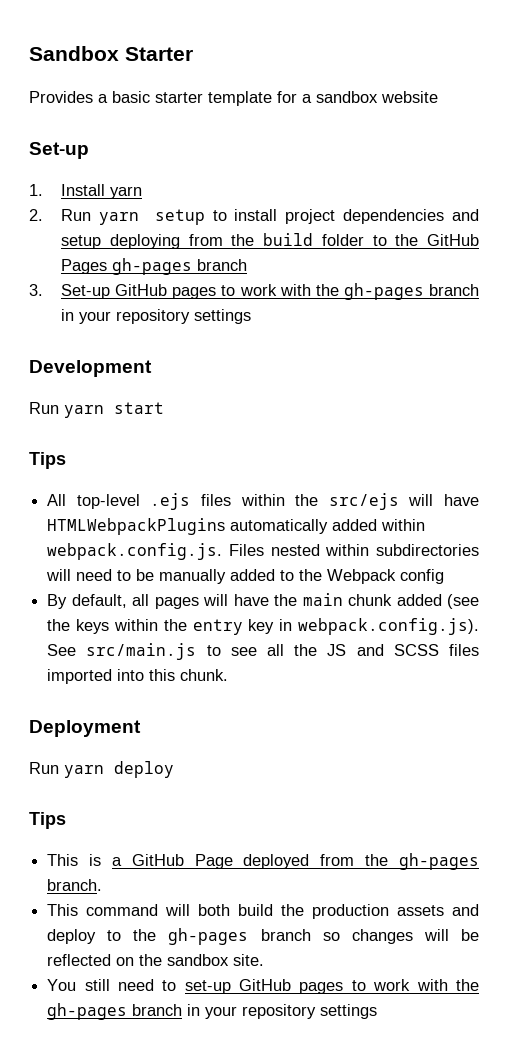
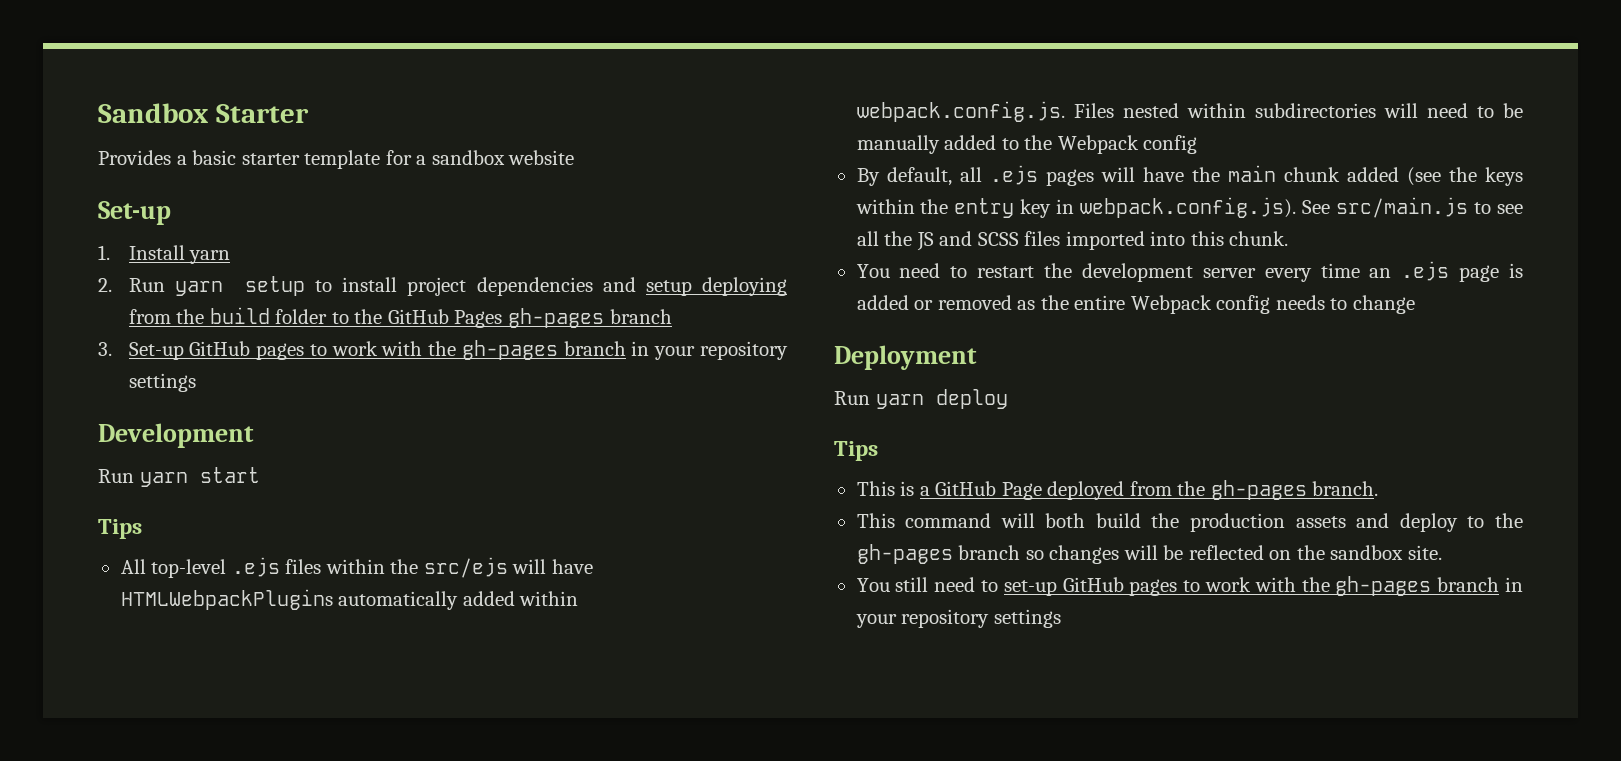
- By default, all pages will have the main chunk added (see the keys within the entry key in webpack.config.js). See src/main.js to see all the JS and SCSS files imported into this chunk.
+ By default, all .ejs pages will have the main chunk added (see the keys within the entry key in webpack.config.js). See src/main.js to see all the JS and SCSS files imported into this chunk.
+ You need to restart the development server every time an .ejs page is added or removed as the entire Webpack config needs to change

